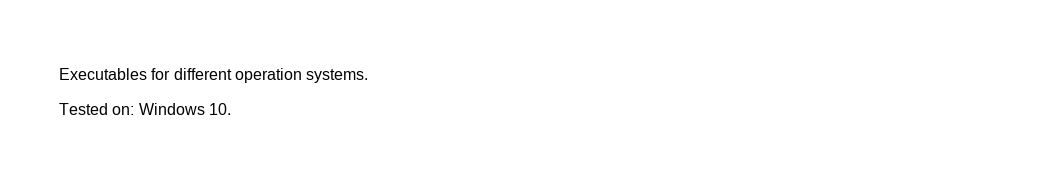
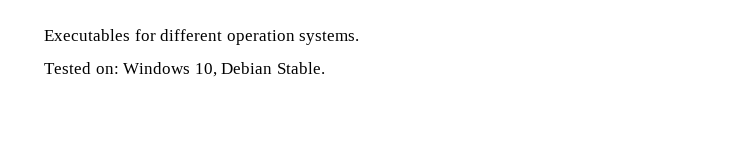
- Tested on: Windows 10.
+ Tested on: Windows 10, Debian Stable.

